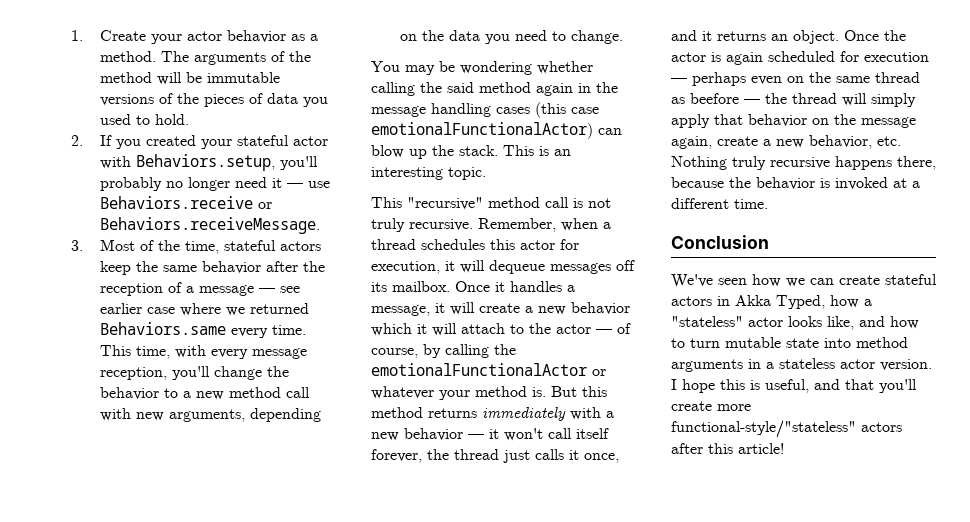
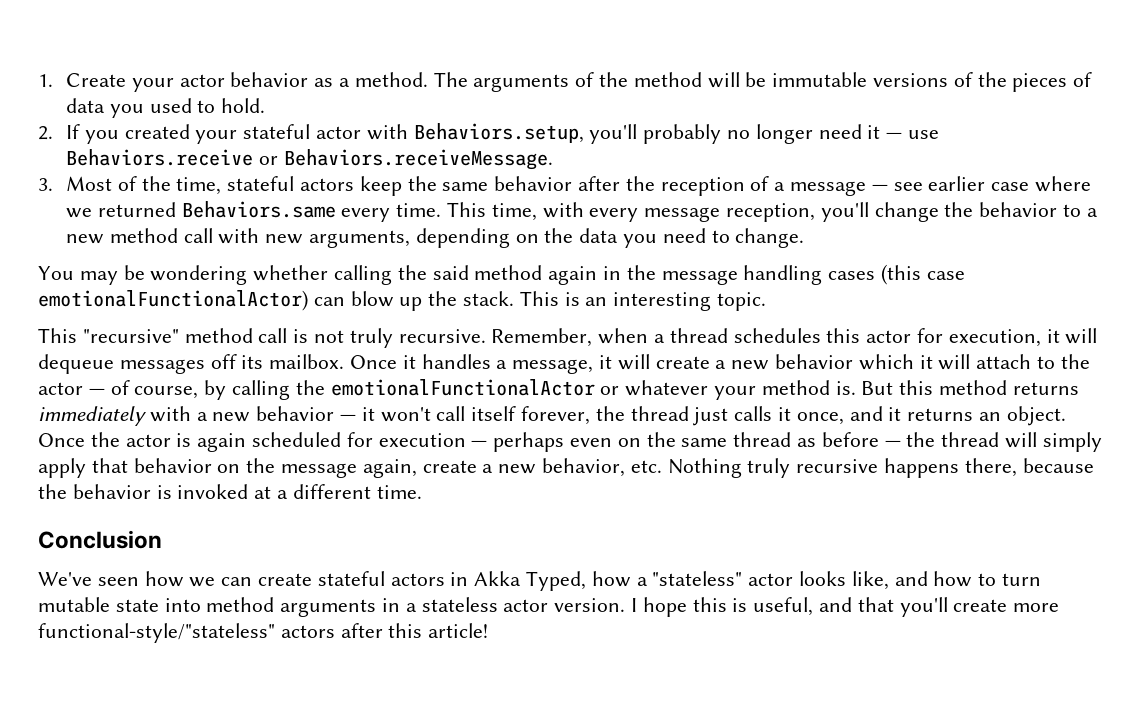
- Once the actor is again scheduled for execution — perhaps even on the same thread as beefore — the thread will simply apply that behavior on the message again, create a new behavior, etc. Nothing truly recursive happens there, because the behavior is invoked at a different time.
+ Once the actor is again scheduled for execution — perhaps even on the same thread as before — the thread will simply apply that behavior on the message again, create a new behavior, etc. Nothing truly recursive happens there, because the behavior is invoked at a different time.

